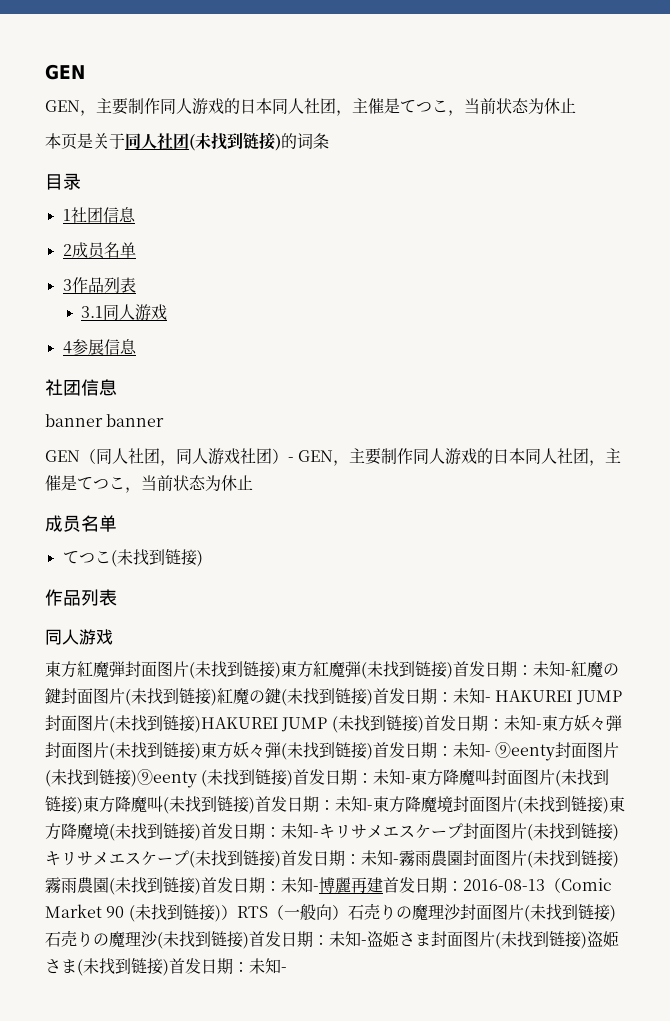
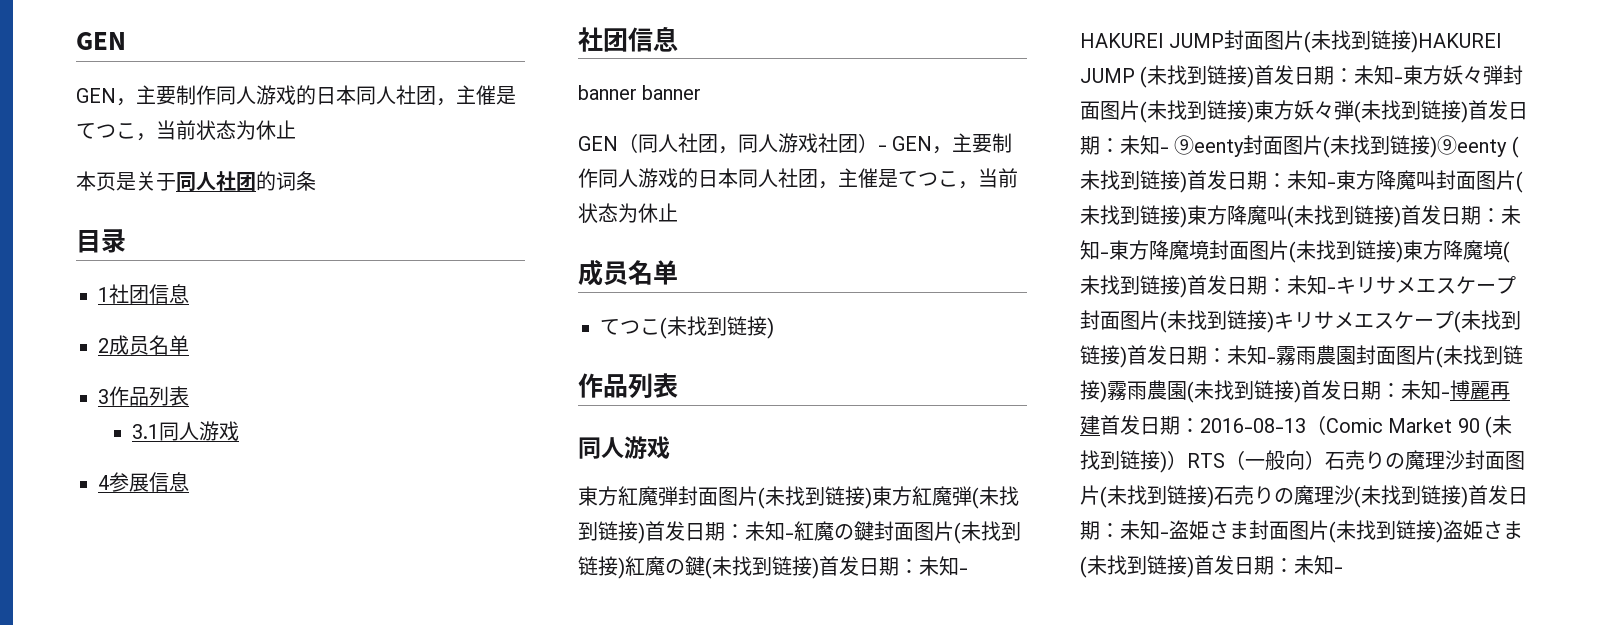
- 本页是关于同人社团(未找到链接)的词条
+ 本页是关于同人社团的词条

